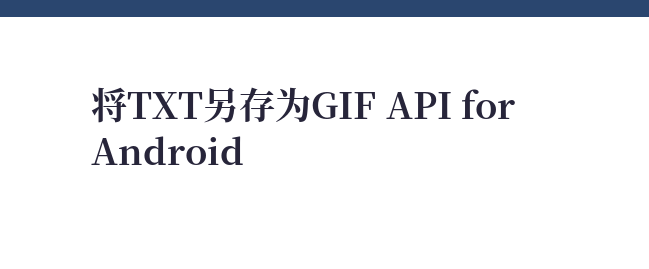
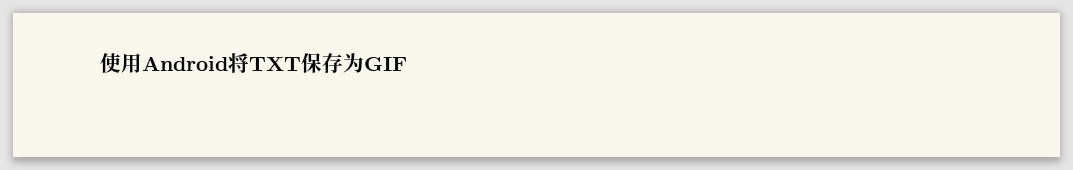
- 将TXT另存为GIF API for Android
+ 使用Android将TXT保存为GIF

